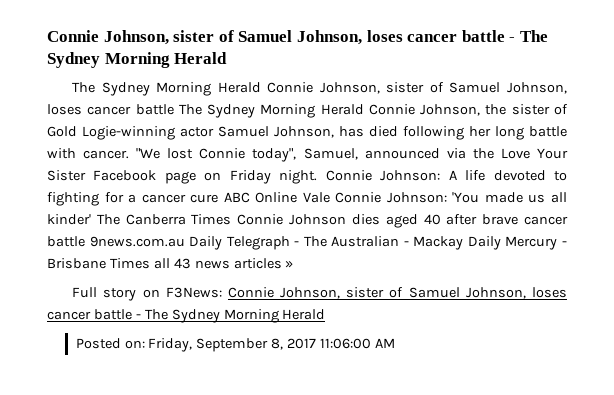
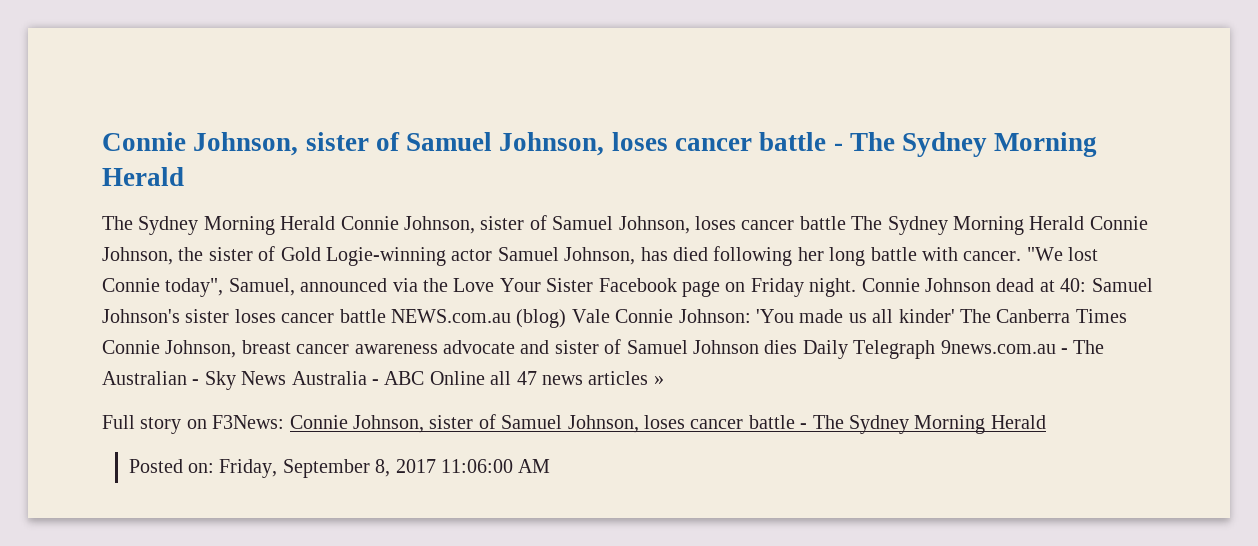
- Connie Johnson: A life devoted to fighting for a cancer cure ABC Online Vale Connie Johnson: 'You made us all kinder' The Canberra Times Connie Johnson dies aged 40 after brave cancer battle 9news.com.au Daily Telegraph - The Australian - Mackay Daily Mercury - Brisbane Times all 43 news articles »
+ Connie Johnson dead at 40: Samuel Johnson's sister loses cancer battle NEWS.com.au (blog) Vale Connie Johnson: 'You made us all kinder' The Canberra Times Connie Johnson, breast cancer awareness advocate and sister of Samuel Johnson dies Daily Telegraph 9news.com.au - The Australian - Sky News Australia - ABC Online all 47 news articles »

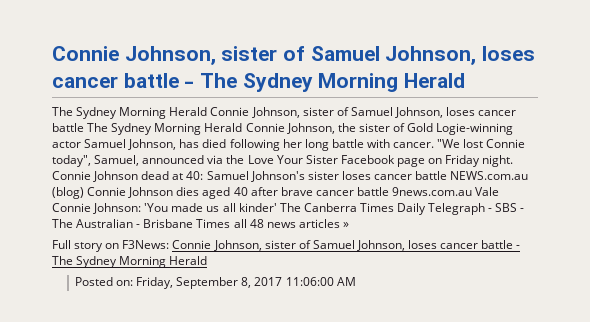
- Connie Johnson dead at 40: Samuel Johnson's sister loses cancer battle NEWS.com.au (blog) Vale Connie Johnson: 'You made us all kinder' The Canberra Times Connie Johnson, breast cancer awareness advocate and sister of Samuel Johnson dies Daily Telegraph 9news.com.au - The Australian - Sky News Australia - ABC Online all 47 news articles »
+ Connie Johnson dead at 40: Samuel Johnson's sister loses cancer battle NEWS.com.au (blog) Connie Johnson dies aged 40 after brave cancer battle 9news.com.au Vale Connie Johnson: 'You made us all kinder' The Canberra Times Daily Telegraph - SBS - The Australian - Brisbane Times all 48 news articles »

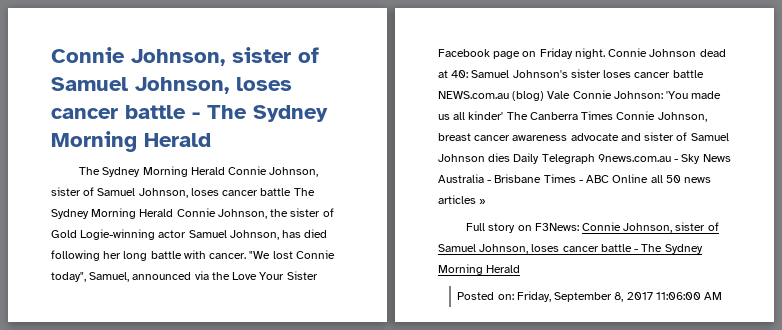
- Connie Johnson dead at 40: Samuel Johnson's sister loses cancer battle NEWS.com.au (blog) Connie Johnson dies aged 40 after brave cancer battle 9news.com.au Vale Connie Johnson: 'You made us all kinder' The Canberra Times Daily Telegraph - SBS - The Australian - Brisbane Times all 48 news articles »
+ Connie Johnson dead at 40: Samuel Johnson's sister loses cancer battle NEWS.com.au (blog) Vale Connie Johnson: 'You made us all kinder' The Canberra Times Connie Johnson, breast cancer awareness advocate and sister of Samuel Johnson dies Daily Telegraph 9news.com.au - Sky News Australia - Brisbane Times - ABC Online all 50 news articles »

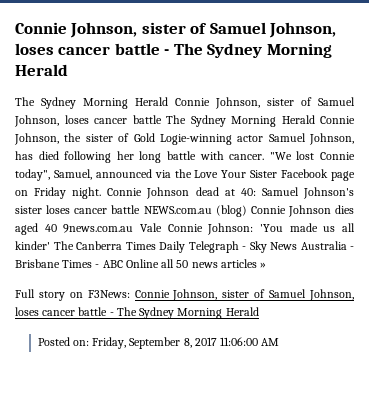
- Connie Johnson dead at 40: Samuel Johnson's sister loses cancer battle NEWS.com.au (blog) Vale Connie Johnson: 'You made us all kinder' The Canberra Times Connie Johnson, breast cancer awareness advocate and sister of Samuel Johnson dies Daily Telegraph 9news.com.au - Sky News Australia - Brisbane Times - ABC Online all 50 news articles »
+ Connie Johnson dead at 40: Samuel Johnson's sister loses cancer battle NEWS.com.au (blog) Connie Johnson dies aged 40 9news.com.au Vale Connie Johnson: 'You made us all kinder' The Canberra Times Daily Telegraph - Sky News Australia - Brisbane Times - ABC Online all 50 news articles »

